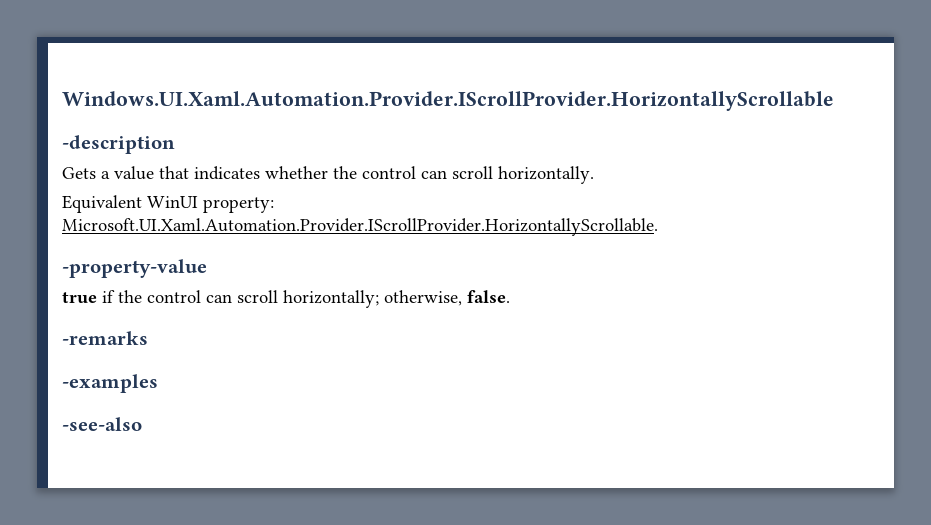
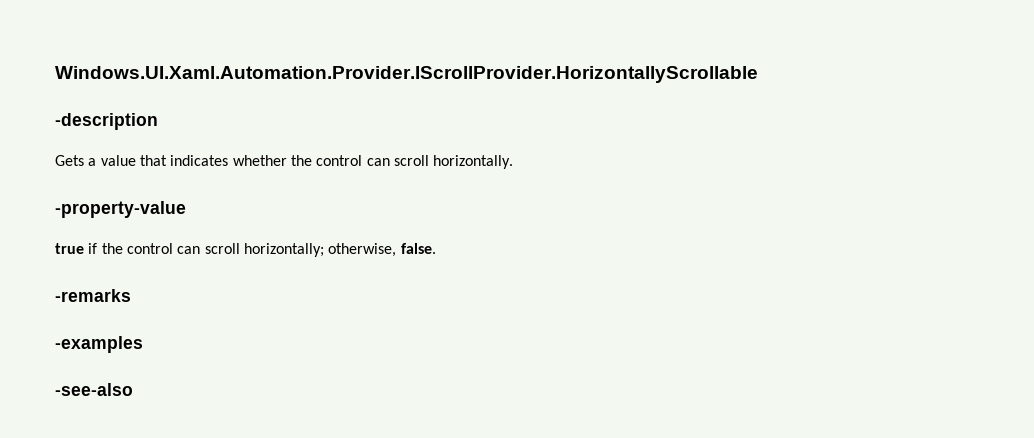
- Equivalent WinUI property: Microsoft.UI.Xaml.Automation.Provider.IScrollProvider.HorizontallyScrollable.

